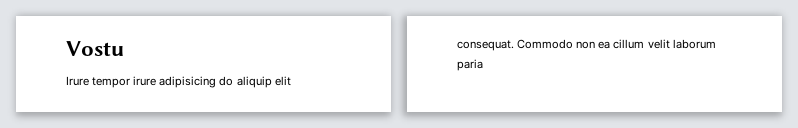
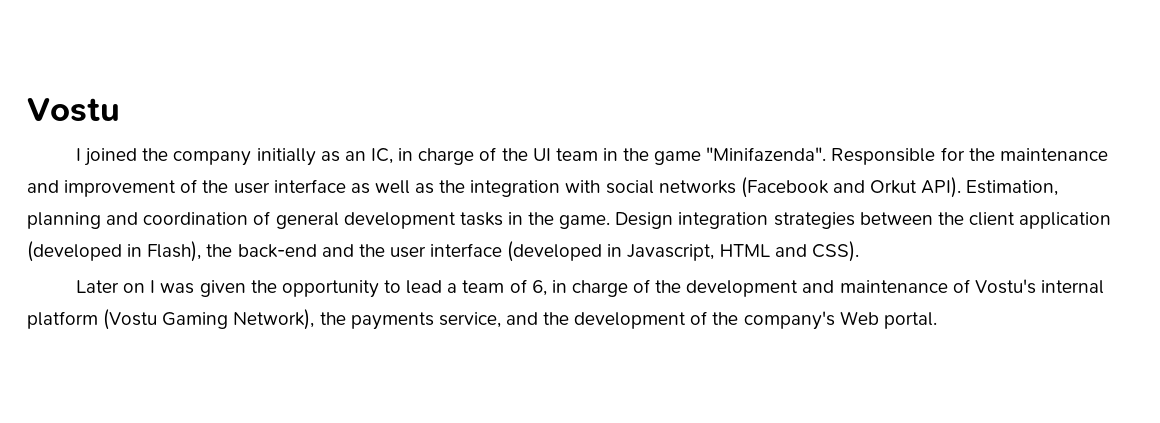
- Irure tempor irure adipisicing do aliquip elit consequat. Commodo non ea cillum velit laborum paria
+ I joined the company initially as an IC, in charge of the UI team in the game "Minifazenda". Responsible for the maintenance and improvement of the user interface as well as the integration with social networks (Facebook and Orkut API). Estimation, planning and coordination of general development tasks in the game. Design integration strategies between the client application (developed in Flash), the back-end and the user interface (developed in Javascript, HTML and CSS).
+ Later on I was given the opportunity to lead a team of 6, in charge of the development and maintenance of Vostu's internal platform (Vostu Gaming Network), the payments service, and the development of the company's Web portal.

